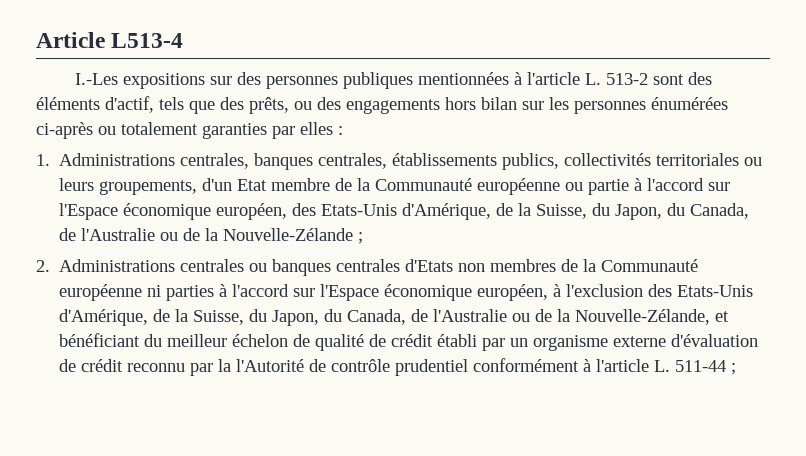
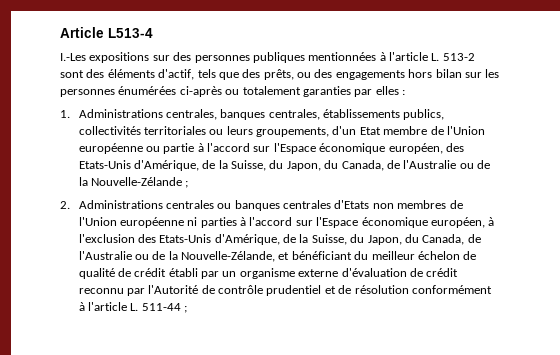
- 1. Administrations centrales, banques centrales, établissements publics, collectivités territoriales ou leurs groupements, d'un Etat membre de la Communauté européenne ou partie à l'accord sur l'Espace économique européen, des Etats-Unis d'Amérique, de la Suisse, du Japon, du Canada, de l'Australie ou de la Nouvelle-Zélande ;
+ 1. Administrations centrales, banques centrales, établissements publics, collectivités territoriales ou leurs groupements, d'un Etat membre de l'Union européenne ou partie à l'accord sur l'Espace économique européen, des Etats-Unis d'Amérique, de la Suisse, du Japon, du Canada, de l'Australie ou de la Nouvelle-Zélande ;
- 2. Administrations centrales ou banques centrales d'Etats non membres de la Communauté européenne ni parties à l'accord sur l'Espace économique européen, à l'exclusion des Etats-Unis d'Amérique, de la Suisse, du Japon, du Canada, de l'Australie ou de la Nouvelle-Zélande, et bénéficiant du meilleur échelon de qualité de crédit établi par un organisme externe d'évaluation de crédit reconnu par la l'Autorité de contrôle prudentiel conformément à l'article L. 511-44 ;
+ 2. Administrations centrales ou banques centrales d'Etats non membres de l'Union européenne ni parties à l'accord sur l'Espace économique européen, à l'exclusion des Etats-Unis d'Amérique, de la Suisse, du Japon, du Canada, de l'Australie ou de la Nouvelle-Zélande, et bénéficiant du meilleur échelon de qualité de crédit établi par un organisme externe d'évaluation de crédit reconnu par l'Autorité de contrôle prudentiel et de résolution conformément à l'article L. 511-44 ;

